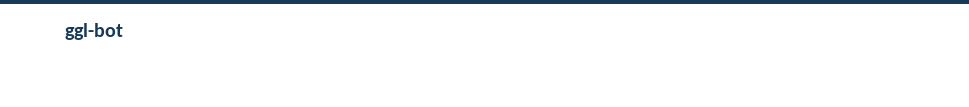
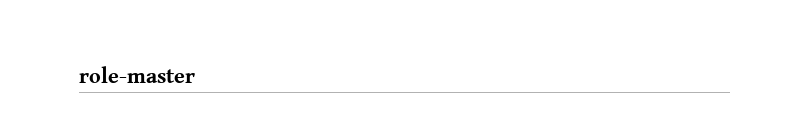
- ggl-bot
+ role-master

